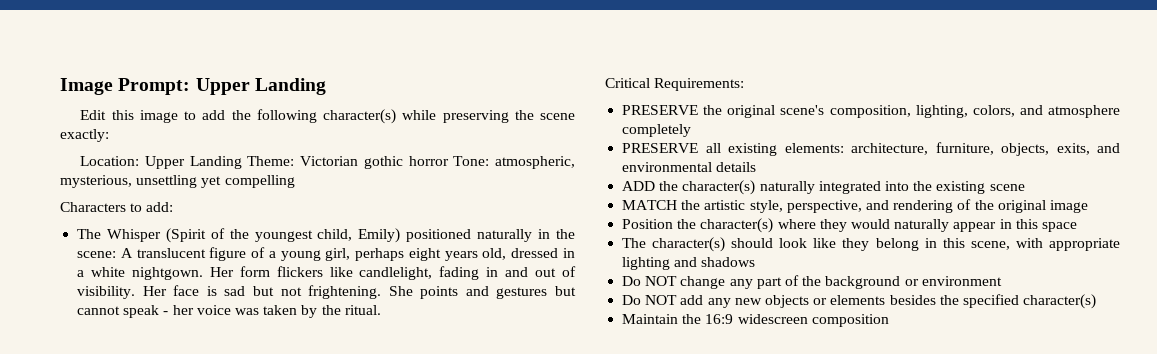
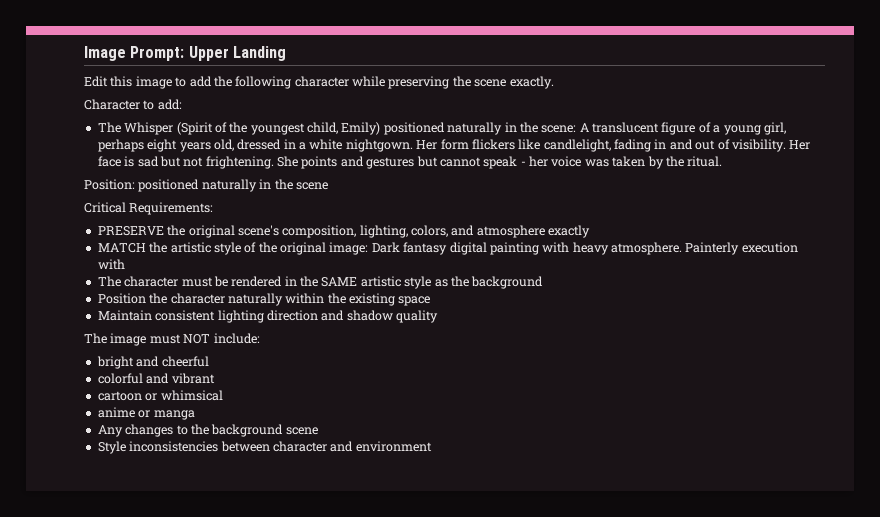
- Edit this image to add the following character(s) while preserving the scene exactly:
- Location: Upper Landing Theme: Victorian gothic horror Tone: atmospheric, mysterious, unsettling yet compelling
- Characters to add:
+ Edit this image to add the following character while preserving the scene exactly.
+ Character to add:
+ Position: positioned naturally in the scene
- PRESERVE the original scene's composition, lighting, colors, and atmosphere completely
- PRESERVE all existing elements: architecture, furniture, objects, exits, and environmental details
- ADD the character(s) naturally integrated into the existing scene
- MATCH the artistic style, perspective, and rendering of the original image
- Position the character(s) where they would naturally appear in this space
- The character(s) should look like they belong in this scene, with appropriate lighting and shadows
- Do NOT change any part of the background or environment
- Do NOT add any new objects or elements besides the specified character(s)
- Maintain the 16:9 widescreen composition
+ PRESERVE the original scene's composition, lighting, colors, and atmosphere exactly
+ MATCH the artistic style of the original image: Dark fantasy digital painting with heavy atmosphere. Painterly execution with
+ The character must be rendered in the SAME artistic style as the background
+ Position the character naturally within the existing space
+ Maintain consistent lighting direction and shadow quality
+ The image must NOT include:
+ bright and cheerful
+ colorful and vibrant
+ cartoon or whimsical
+ anime or manga
+ Any changes to the background scene
+ Style inconsistencies between character and environment

